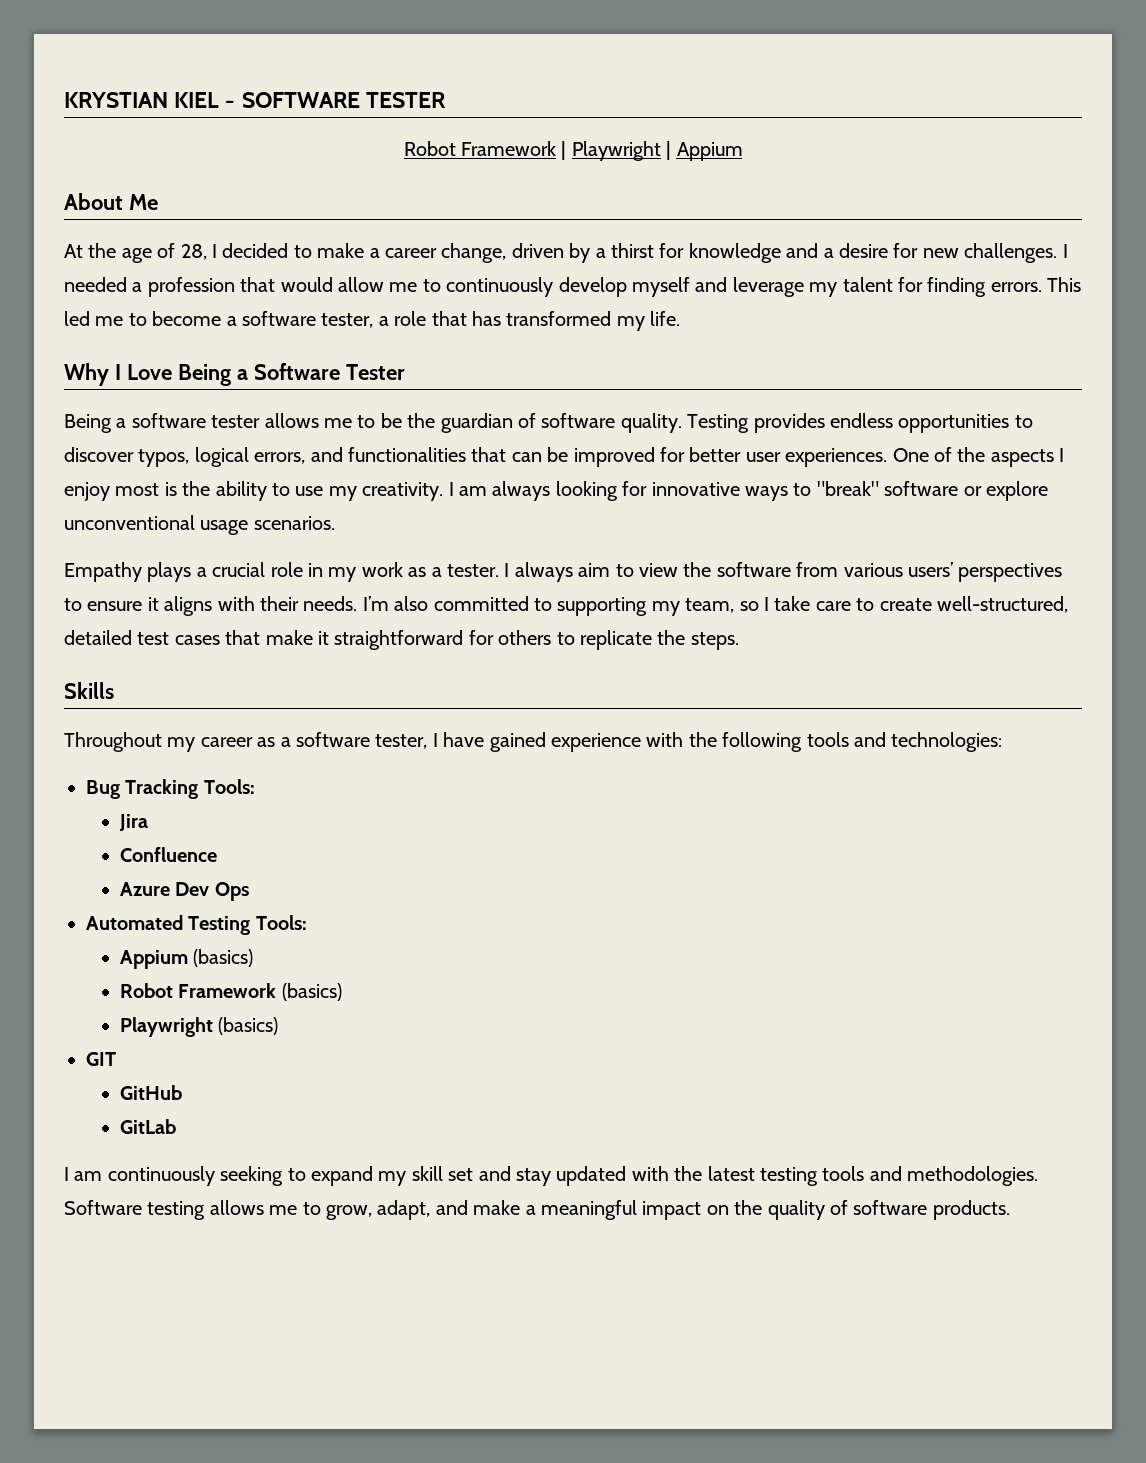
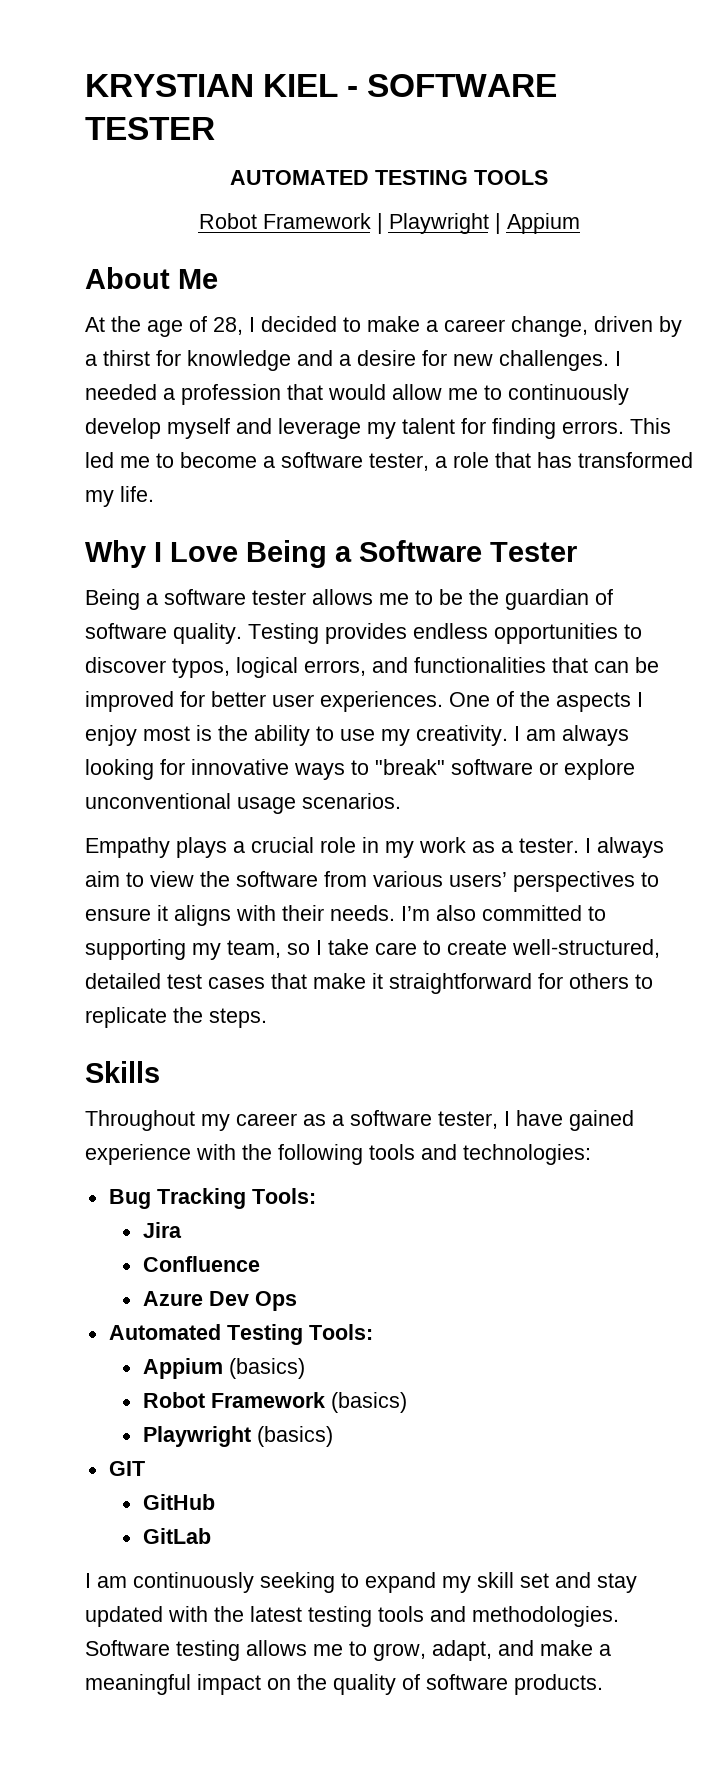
+ AUTOMATED TESTING TOOLS

